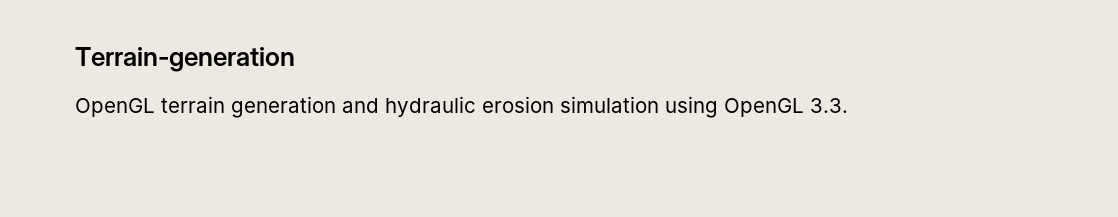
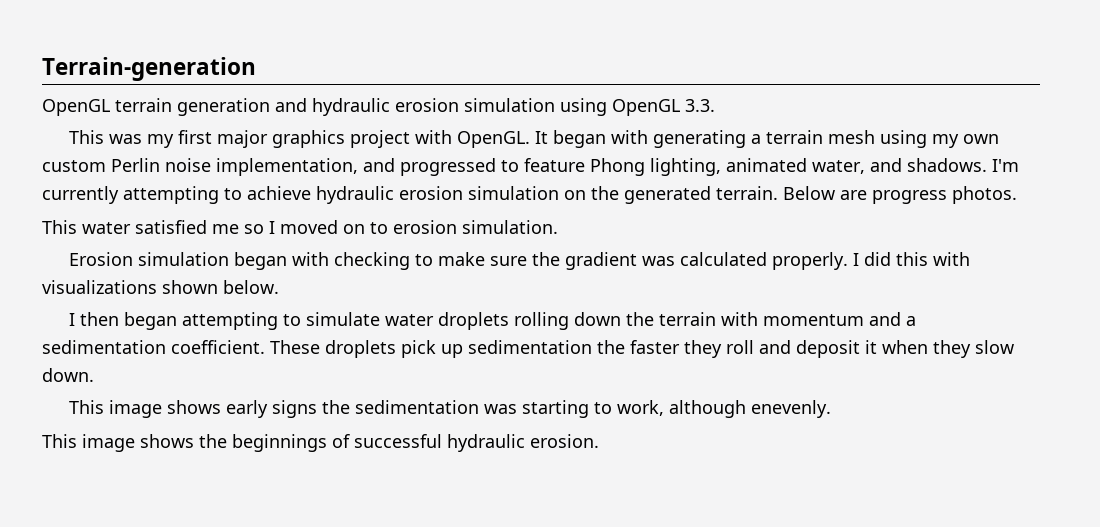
+ This was my first major graphics project with OpenGL. It began with generating a terrain mesh using my own custom Perlin noise implementation, and progressed to feature Phong lighting, animated water, and shadows. I'm currently attempting to achieve hydraulic erosion simulation on the generated terrain. Below are progress photos.
+ This water satisfied me so I moved on to erosion simulation.
+ Erosion simulation began with checking to make sure the gradient was calculated properly. I did this with visualizations shown below.
+ I then began attempting to simulate water droplets rolling down the terrain with momentum and a sedimentation coefficient. These droplets pick up sedimentation the faster they roll and deposit it when they slow down.
+ This image shows early signs the sedimentation was starting to work, although enevenly.
+ This image shows the beginnings of successful hydraulic erosion.

